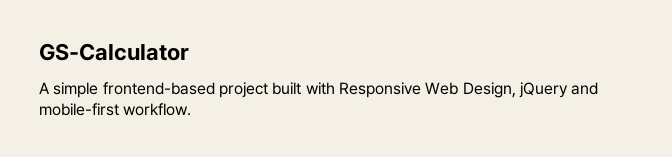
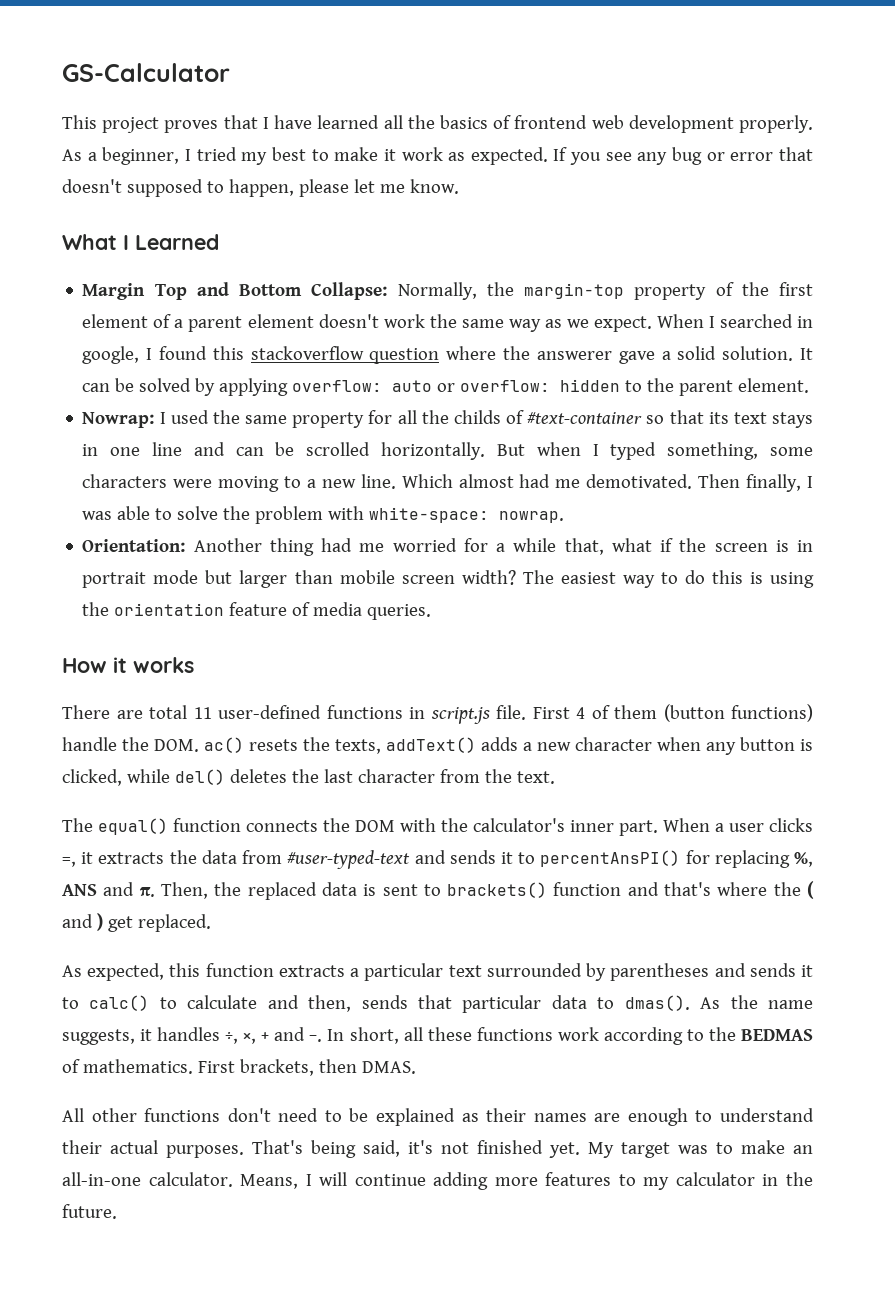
- A simple frontend-based project built with Responsive Web Design, jQuery and mobile-first workflow.
+ This project proves that I have learned all the basics of frontend web development properly. As a beginner, I tried my best to make it work as expected. If you see any bug or error that doesn't supposed to happen, please let me know.
+ What I Learned
+ Margin Top and Bottom Collapse: Normally, the margin-top property of the first element of a parent element doesn't work the same way as we expect. When I searched in google, I found this stackoverflow question where the answerer gave a solid solution. It can be solved by applying overflow: auto or overflow: hidden to the parent element.
+ Nowrap: I used the same property for all the childs of #text-container so that its text stays in one line and can be scrolled horizontally. But when I typed something, some characters were moving to a new line. Which almost had me demotivated. Then finally, I was able to solve the problem with white-space: nowrap.
+ Orientation: Another thing had me worried for a while that, what if the screen is in portrait mode but larger than mobile screen width? The easiest way to do this is using the orientation feature of media queries.
+ How it works
+ There are total 11 user-defined functions in script.js file. First 4 of them (button functions) handle the DOM. ac() resets the texts, addText() adds a new character when any button is clicked, while del() deletes the last character from the text.
+ The equal() function connects the DOM with the calculator's inner part. When a user clicks =, it extracts the data from #user-typed-text and sends it to percentAnsPI() for replacing %, ANS and π. Then, the replaced data is sent to brackets() function and that's where the ( and ) get replaced.
+ As expected, this function extracts a particular text surrounded by parentheses and sends it to calc() to calculate and then, sends that particular data to dmas(). As the name suggests, it handles ÷, ×, + and −. In short, all these functions work according to the BEDMAS of mathematics. First brackets, then DMAS.
+ All other functions don't need to be explained as their names are enough to understand their actual purposes. That's being said, it's not finished yet. My target was to make an all-in-one calculator. Means, I will continue adding more features to my calculator in the future.

